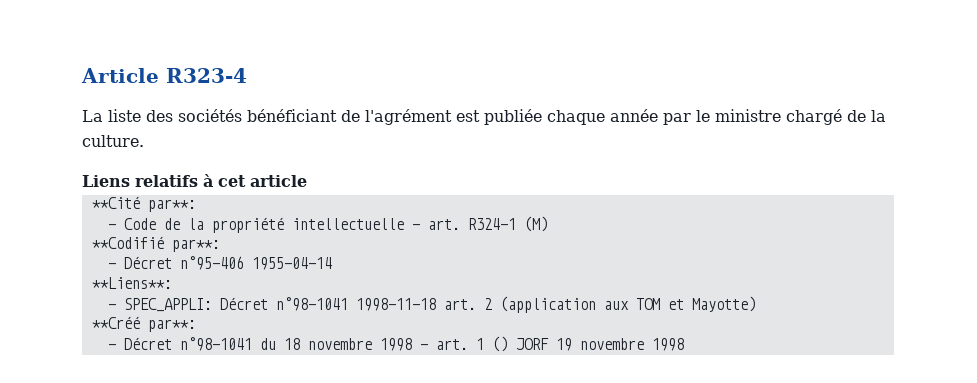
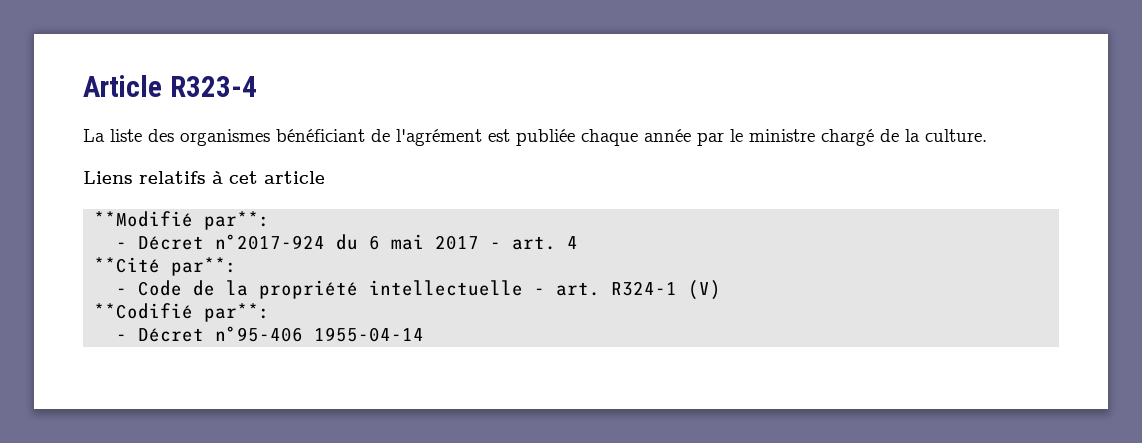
- La liste des sociétés bénéficiant de l'agrément est publiée chaque année par le ministre chargé de la culture.
+ La liste des organismes bénéficiant de l'agrément est publiée chaque année par le ministre chargé de la culture.
+ **Modifié par**:
+ - Décret n°2017-924 du 6 mai 2017 - art. 4
- - Code de la propriété intellectuelle - art. R324-1 (M)
+ - Code de la propriété intellectuelle - art. R324-1 (V)
- **Liens**:
- - SPEC_APPLI: Décret n°98-1041 1998-11-18 art. 2 (application aux TOM et Mayotte)
- **Créé par**:
- - Décret n°98-1041 du 18 novembre 1998 - art. 1 () JORF 19 novembre 1998

